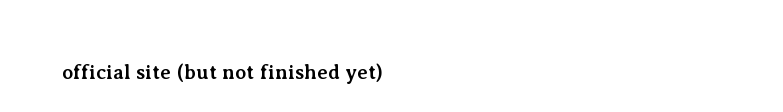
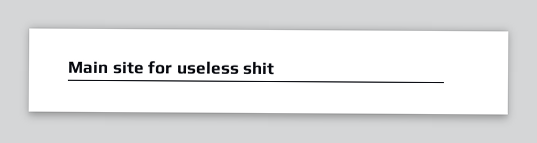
- official site (but not finished yet)
+ Main site for useless shit

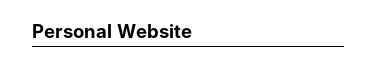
- Main site for useless shit
+ Personal Website

